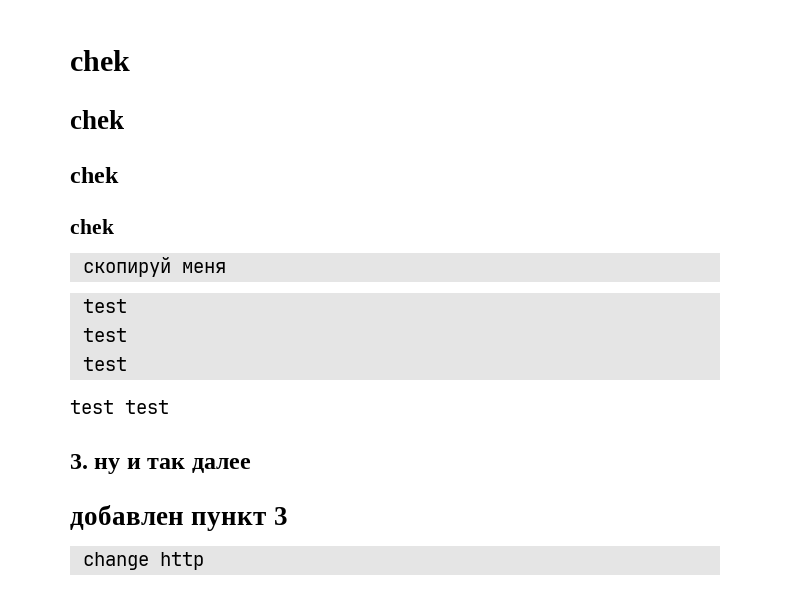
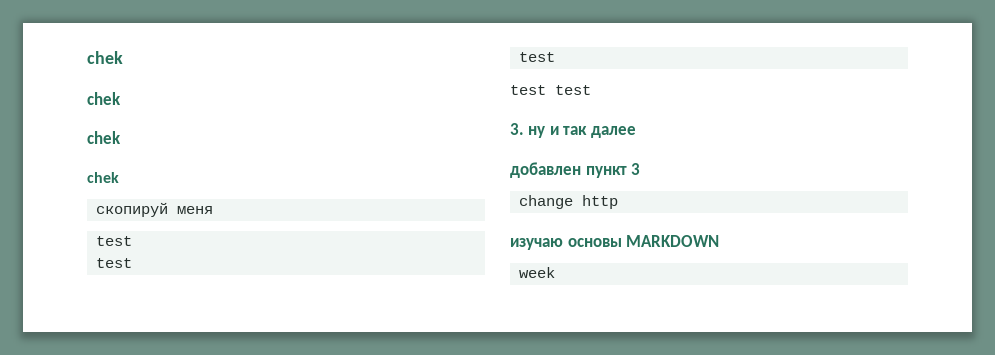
+ изучаю основы MARKDOWN
+ week

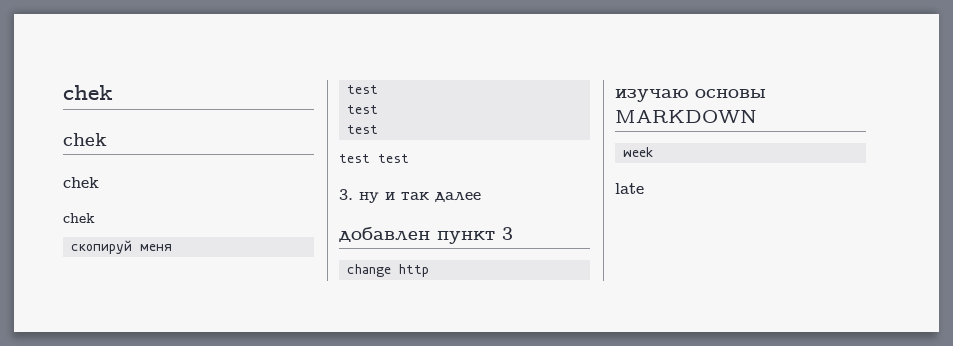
+ late

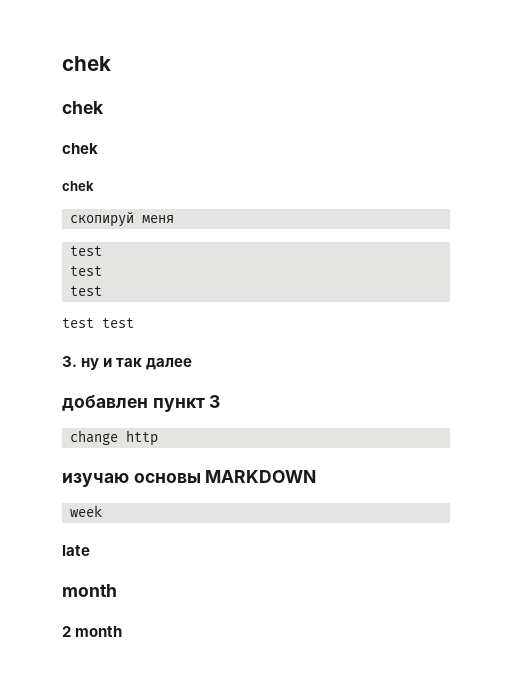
  late
+ month
+ 2 month

